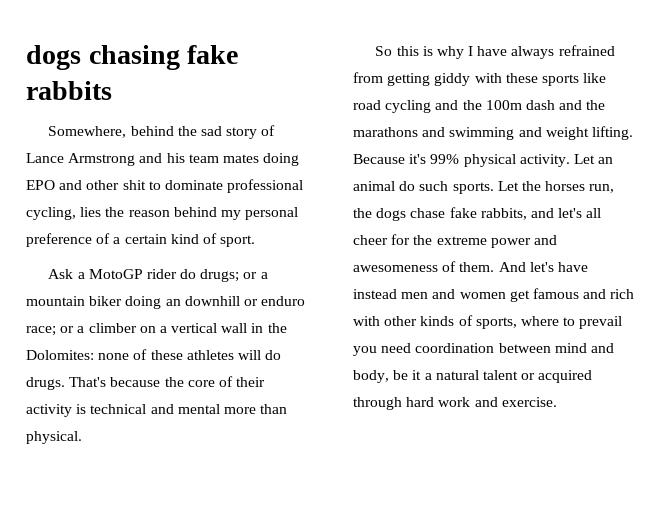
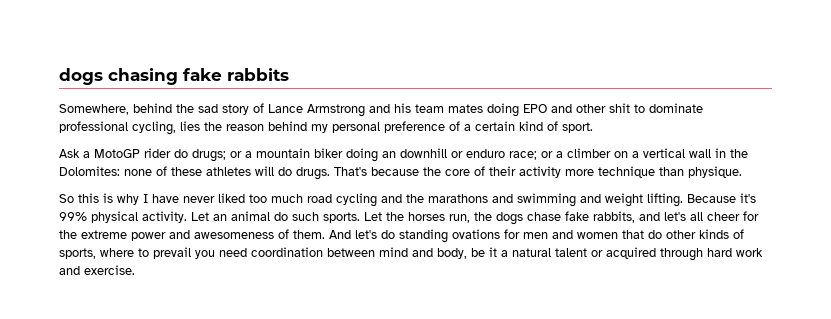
- That's because the core of their activity is technical and mental more than physical.
+ That's because the core of their activity more technique than physique.
- So this is why I have always refrained from getting giddy with these sports like road cycling and the 100m dash and the marathons and swimming and weight lifting.
+ So this is why I have never liked too much road cycling and the marathons and swimming and weight lifting.
- And let's have instead men and women get famous and rich with other kinds of sports, where to prevail you need coordination between mind and body, be it a natural talent or acquired through hard work and exercise.
+ And let's do standing ovations for men and women that do other kinds of sports, where to prevail you need coordination between mind and body, be it a natural talent or acquired through hard work and exercise.

